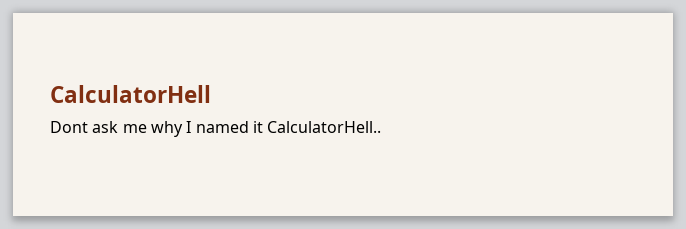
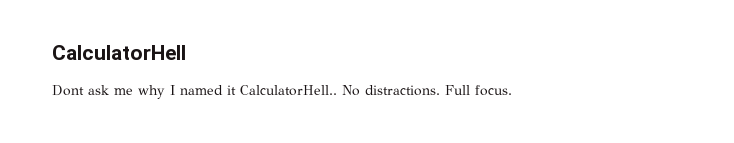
+ No distractions. Full focus.

